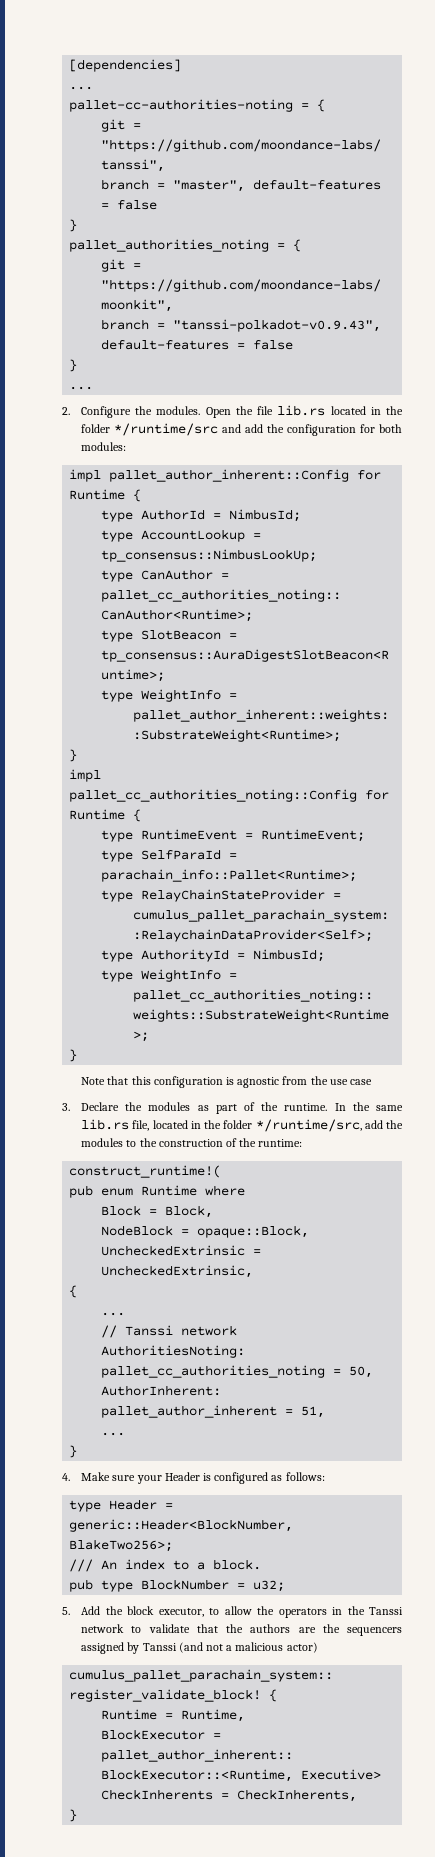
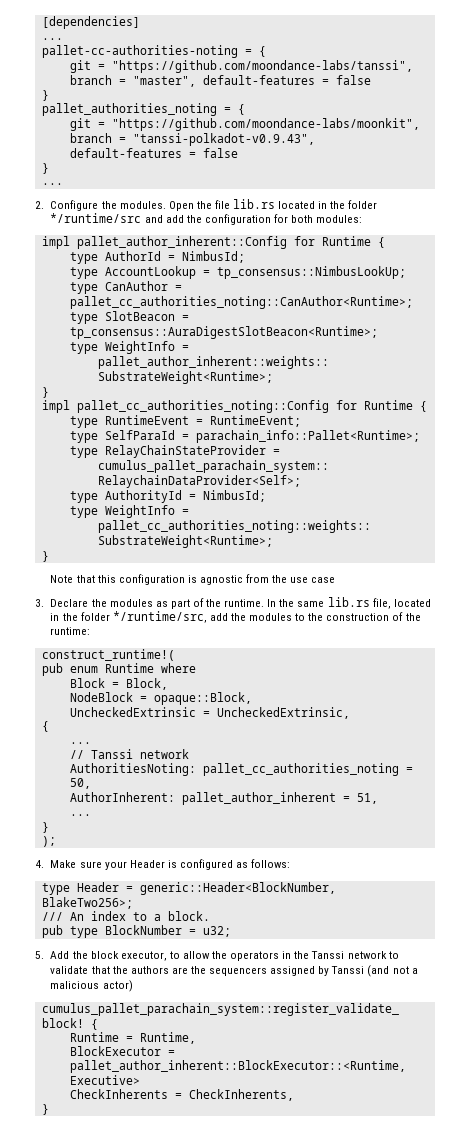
+ );

